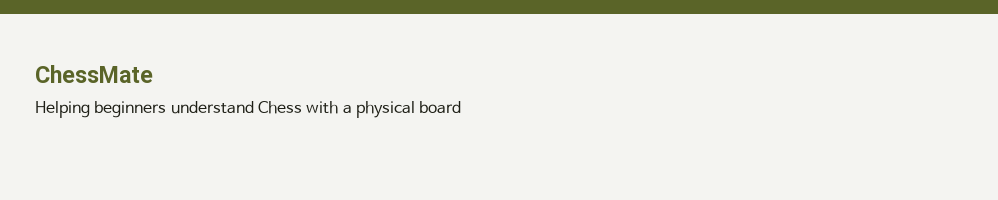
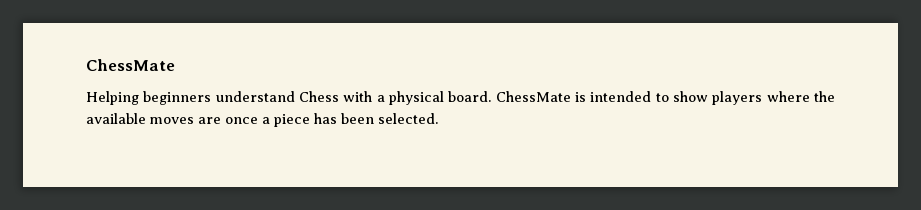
- Helping beginners understand Chess with a physical board
+ Helping beginners understand Chess with a physical board. ChessMate is intended to show players where the available moves are once a piece has been selected.

